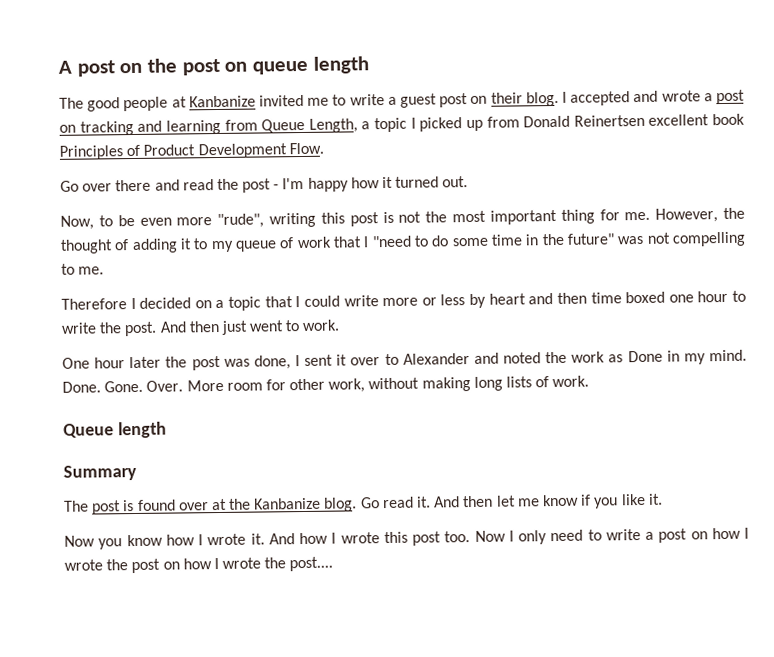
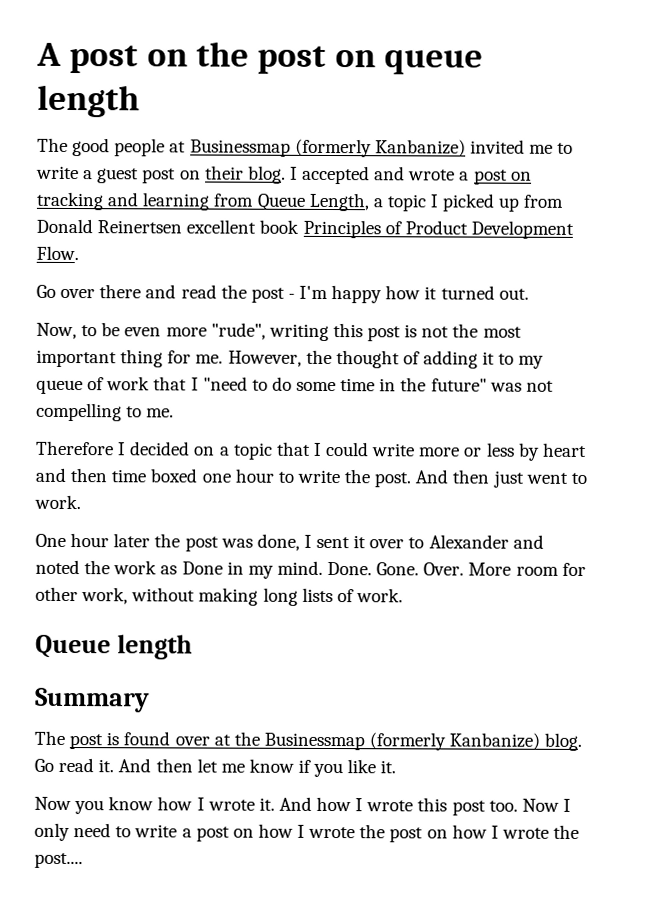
- The good people at Kanbanize invited me to write a guest post on their blog.
+ The good people at Businessmap (formerly Kanbanize) invited me to write a guest post on their blog.
- The post is found over at the Kanbanize blog.
+ The post is found over at the Businessmap (formerly Kanbanize) blog.

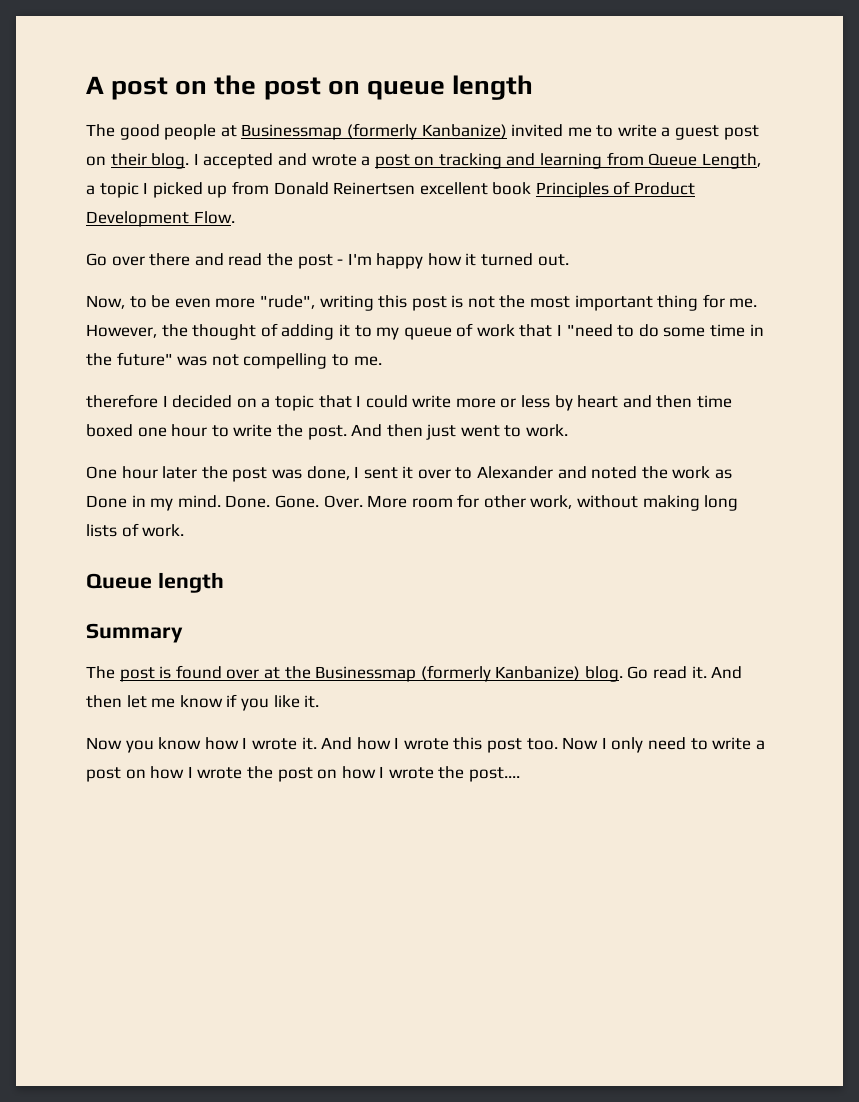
- Therefore I decided on a topic that I could write more or less by heart and then time boxed one hour to write the post.
+ therefore I decided on a topic that I could write more or less by heart and then time boxed one hour to write the post.

